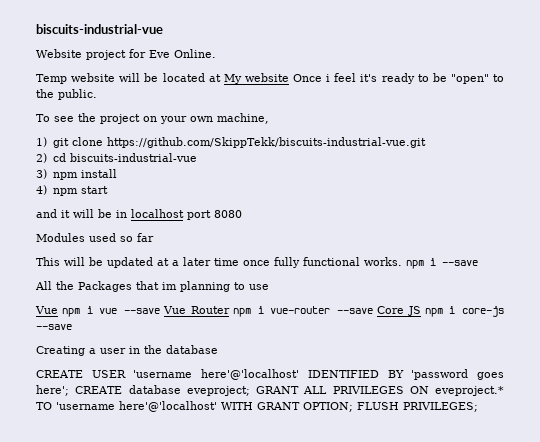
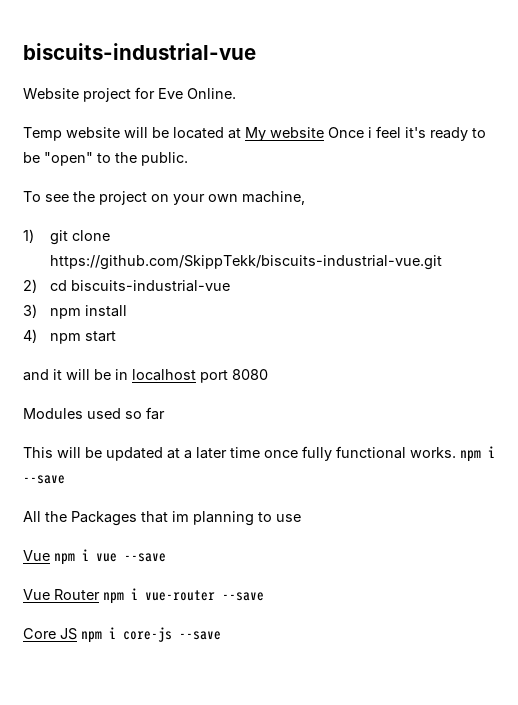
- Vue npm i vue --save Vue Router npm i vue-router --save Core JS npm i core-js --save
+ Vue npm i vue --save
+ Vue Router npm i vue-router --save
+ Core JS npm i core-js --save
- Creating a user in the database
- CREATE USER 'username here'@'localhost' IDENTIFIED BY 'password goes here'; CREATE database eveproject; GRANT ALL PRIVILEGES ON eveproject.* TO 'username here'@'localhost' WITH GRANT OPTION; FLUSH PRIVILEGES;

